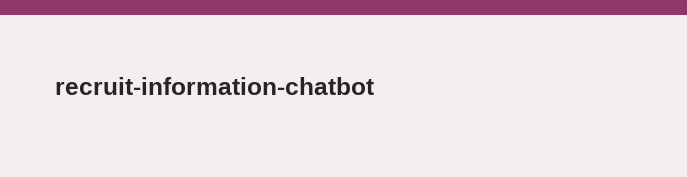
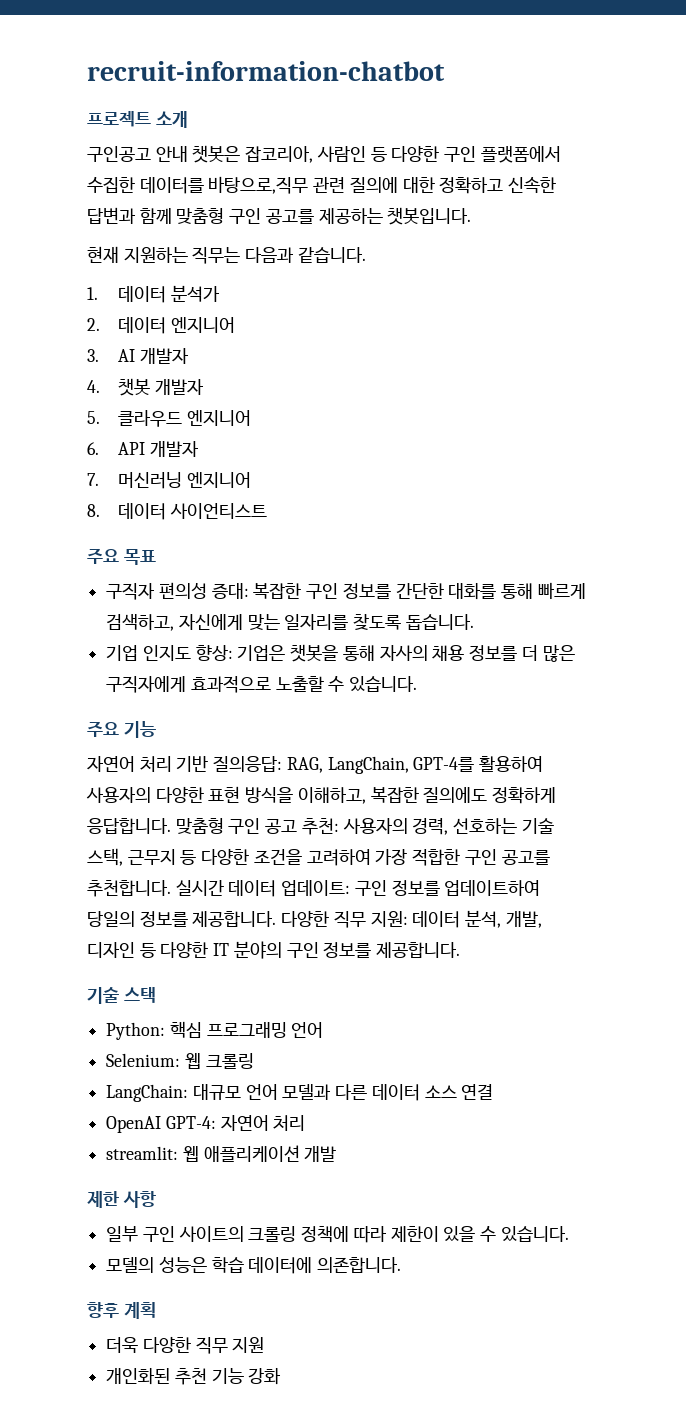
+ 프로젝트 소개
+ 구인공고 안내 챗봇은 잡코리아, 사람인 등 다양한 구인 플랫폼에서 수집한 데이터를 바탕으로,직무 관련 질의에 대한 정확하고 신속한 답변과 함께 맞춤형 구인 공고를 제공하는 챗봇입니다.
+ 현재 지원하는 직무는 다음과 같습니다.
+ 1. 데이터 분석가
+ 2. 데이터 엔지니어
+ 3. AI 개발자
+ 4. 챗봇 개발자
+ 5. 클라우드 엔지니어
+ 6. API 개발자
+ 7. 머신러닝 엔지니어
+ 8. 데이터 사이언티스트
+ 주요 목표
+ 구직자 편의성 증대: 복잡한 구인 정보를 간단한 대화를 통해 빠르게 검색하고, 자신에게 맞는 일자리를 찾도록 돕습니다.
+ 기업 인지도 향상: 기업은 챗봇을 통해 자사의 채용 정보를 더 많은 구직자에게 효과적으로 노출할 수 있습니다.
+ 주요 기능
+ 자연어 처리 기반 질의응답: RAG, LangChain, GPT-4를 활용하여 사용자의 다양한 표현 방식을 이해하고, 복잡한 질의에도 정확하게 응답합니다. 맞춤형 구인 공고 추천: 사용자의 경력, 선호하는 기술 스택, 근무지 등 다양한 조건을 고려하여 가장 적합한 구인 공고를 추천합니다. 실시간 데이터 업데이트: 구인 정보를 업데이트하여 당일의 정보를 제공합니다. 다양한 직무 지원: 데이터 분석, 개발, 디자인 등 다양한 IT 분야의 구인 정보를 제공합니다.
+ 기술 스택
+ Python: 핵심 프로그래밍 언어
+ Selenium: 웹 크롤링
+ LangChain: 대규모 언어 모델과 다른 데이터 소스 연결
+ OpenAI GPT-4: 자연어 처리
+ streamlit: 웹 애플리케이션 개발
+ 제한 사항
+ 일부 구인 사이트의 크롤링 정책에 따라 제한이 있을 수 있습니다.
+ 모델의 성능은 학습 데이터에 의존합니다.
+ 향후 계획
+ 더욱 다양한 직무 지원
+ 개인화된 추천 기능 강화

